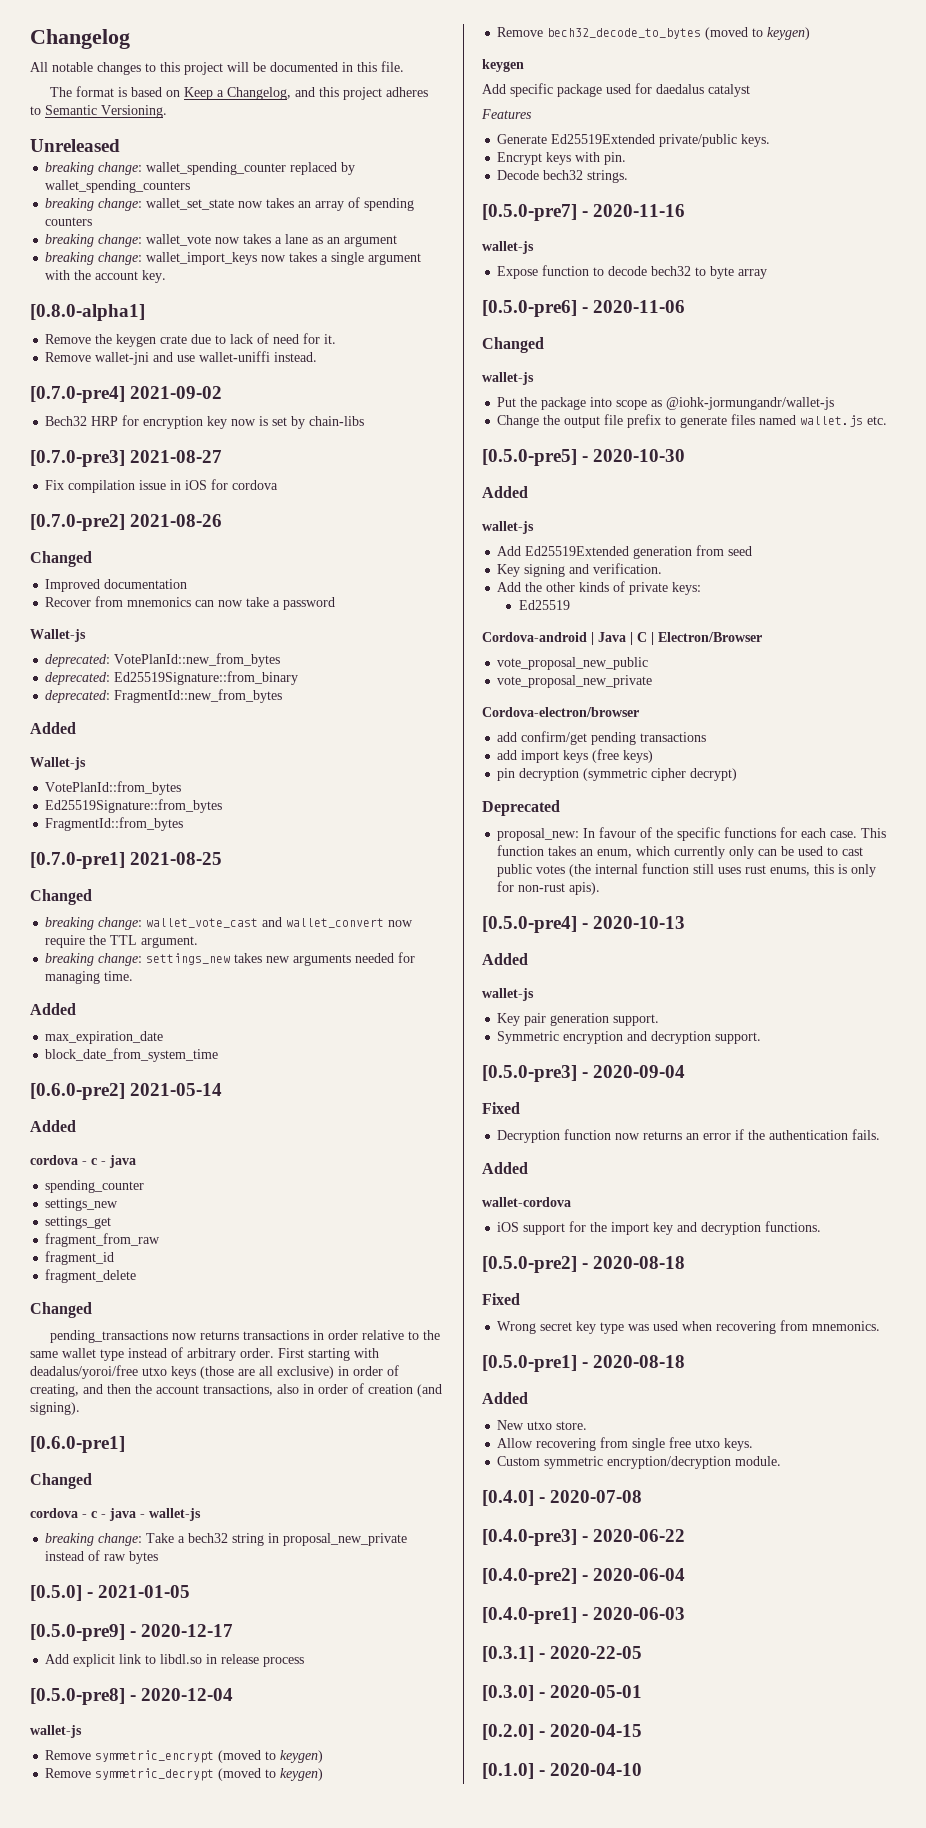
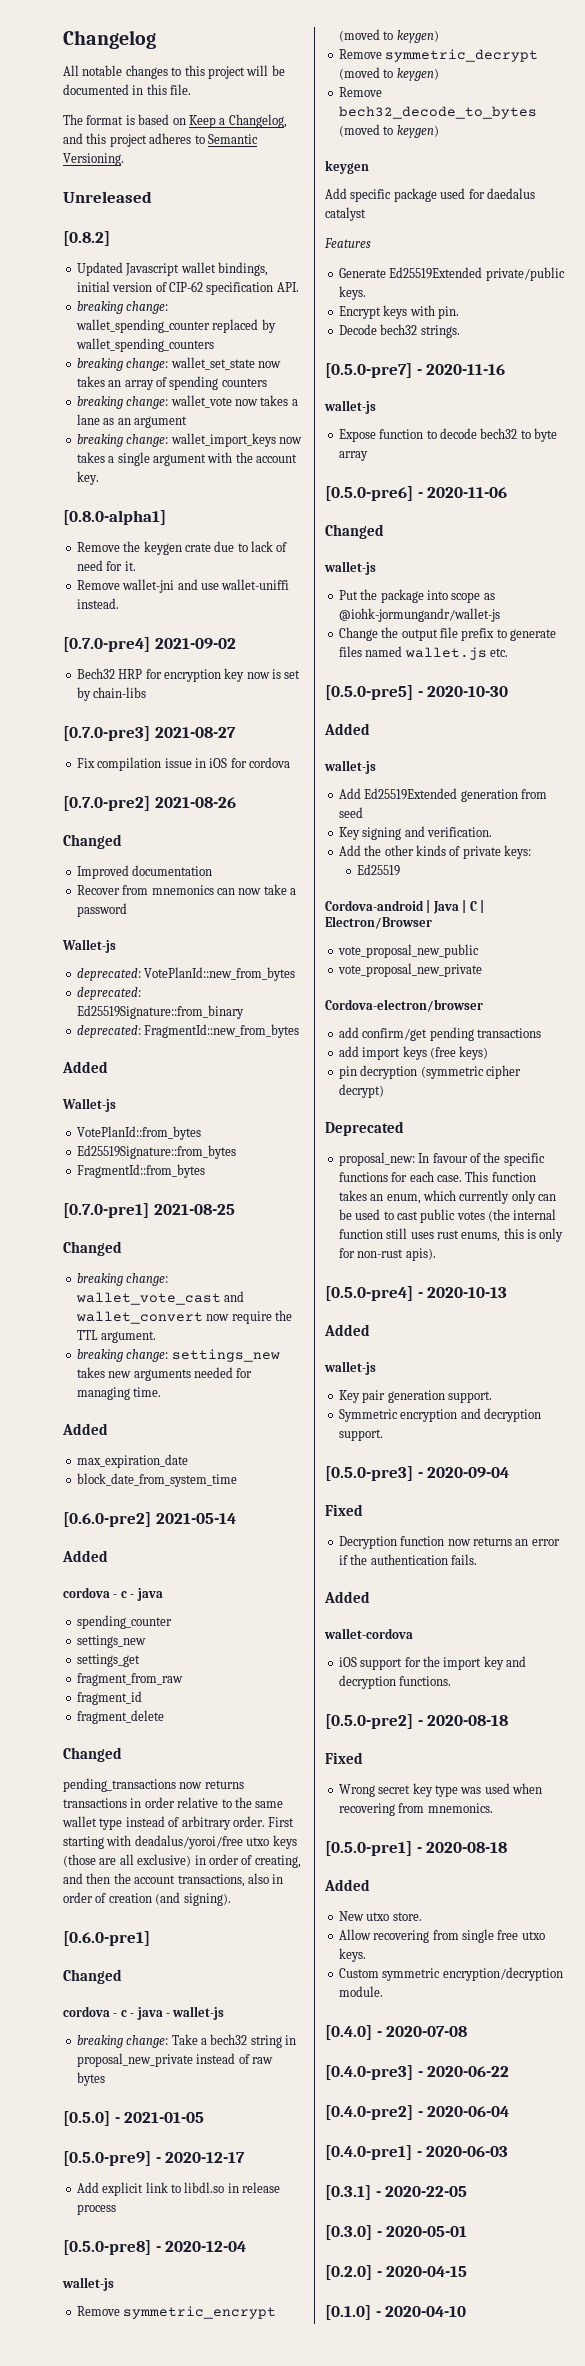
+ [0.8.2]
+ Updated Javascript wallet bindings, initial version of CIP-62 specification API.

